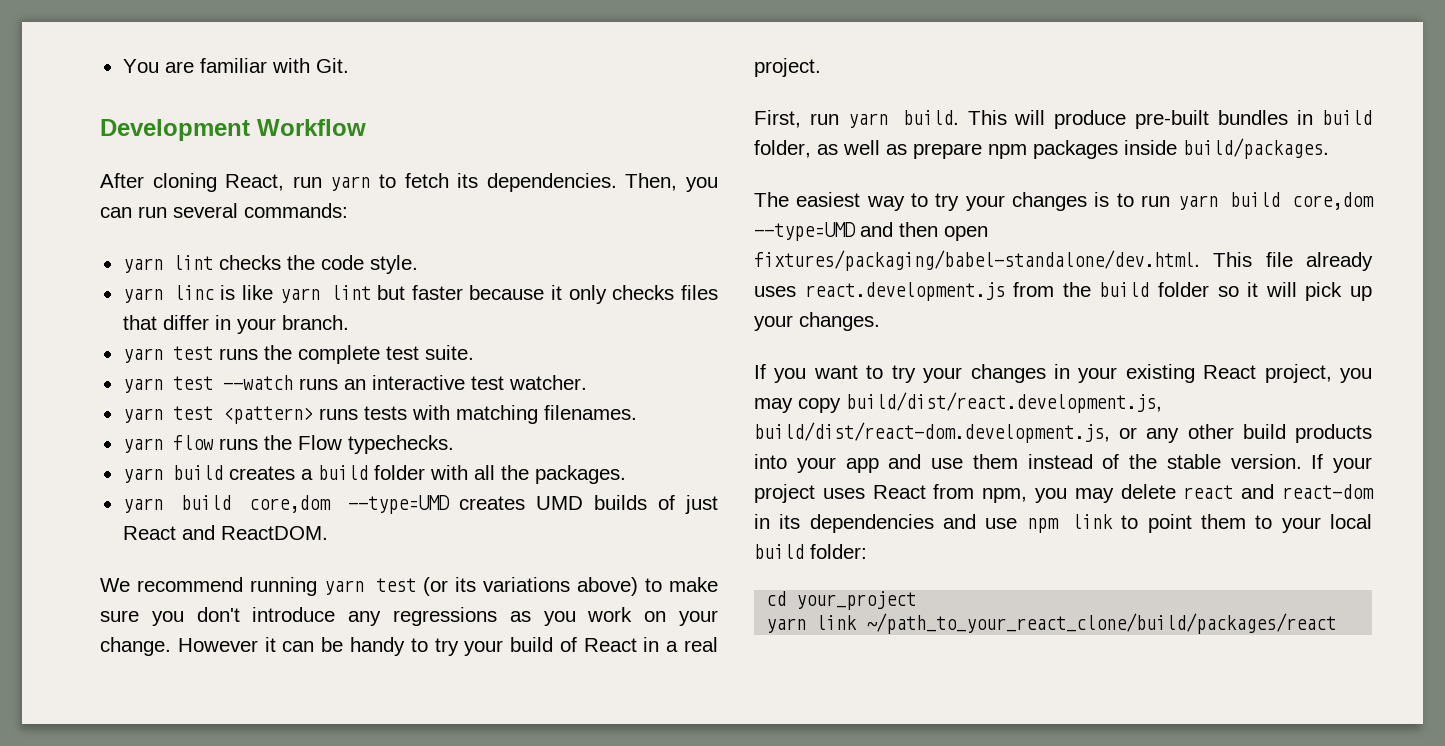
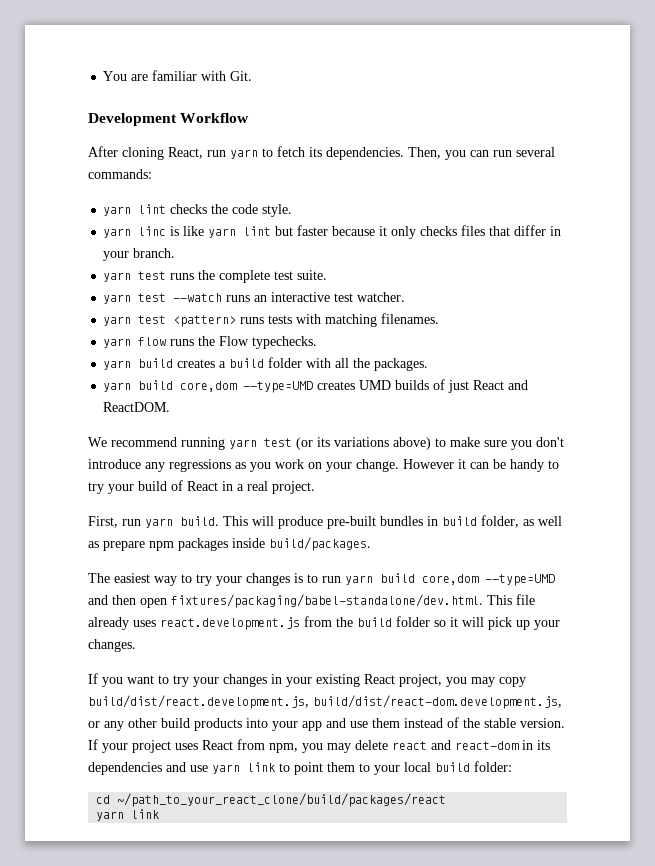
- If your project uses React from npm, you may delete react and react-dom in its dependencies and use npm link to point them to your local build folder:
+ If your project uses React from npm, you may delete react and react-dom in its dependencies and use yarn link to point them to your local build folder:
- cd your_project
- yarn link ~/path_to_your_react_clone/build/packages/react
+ cd ~/path_to_your_react_clone/build/packages/react
+ yarn link

